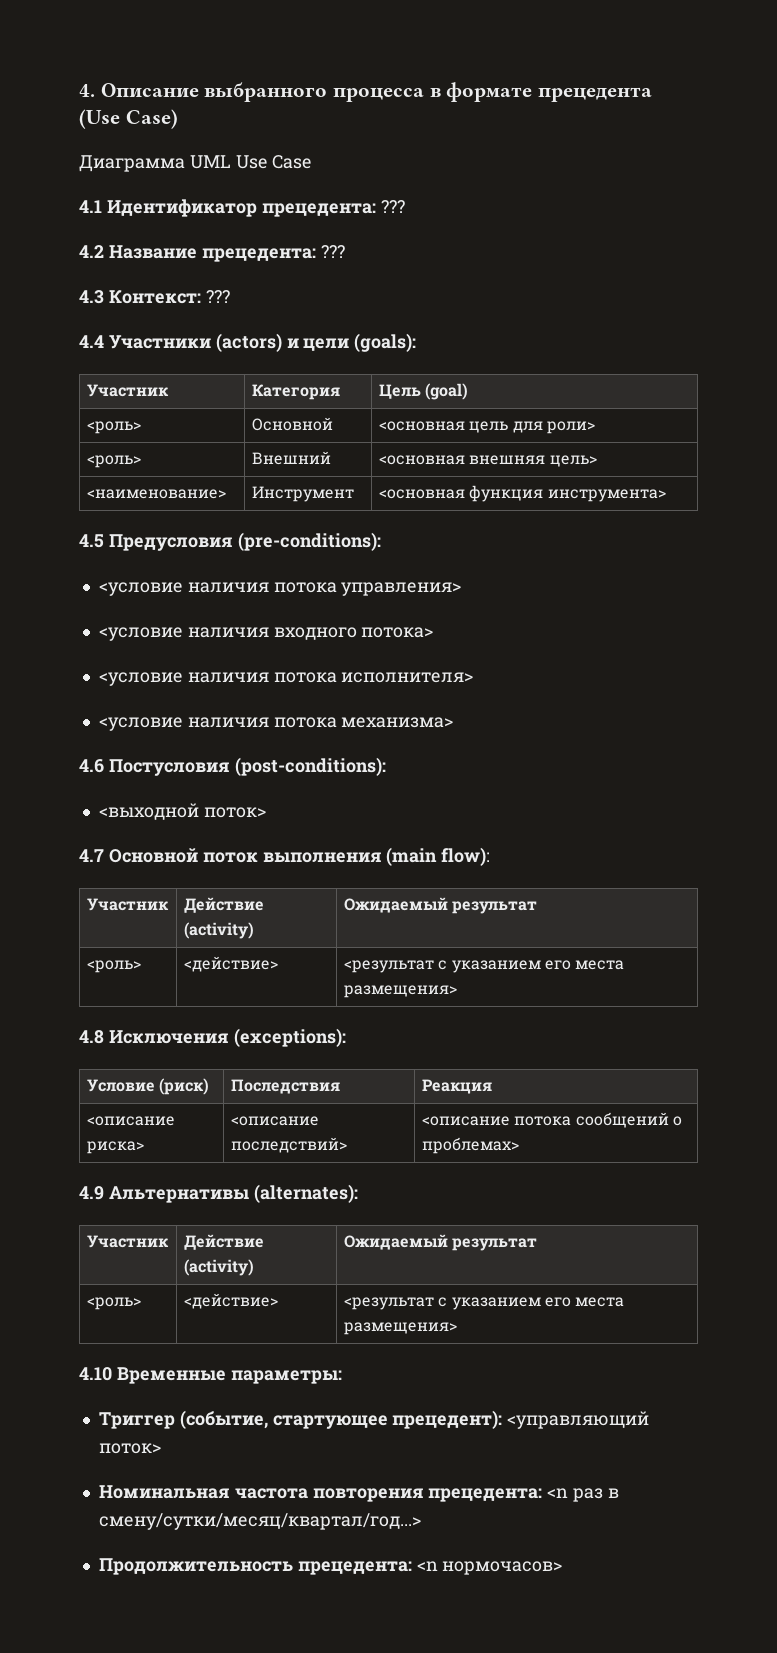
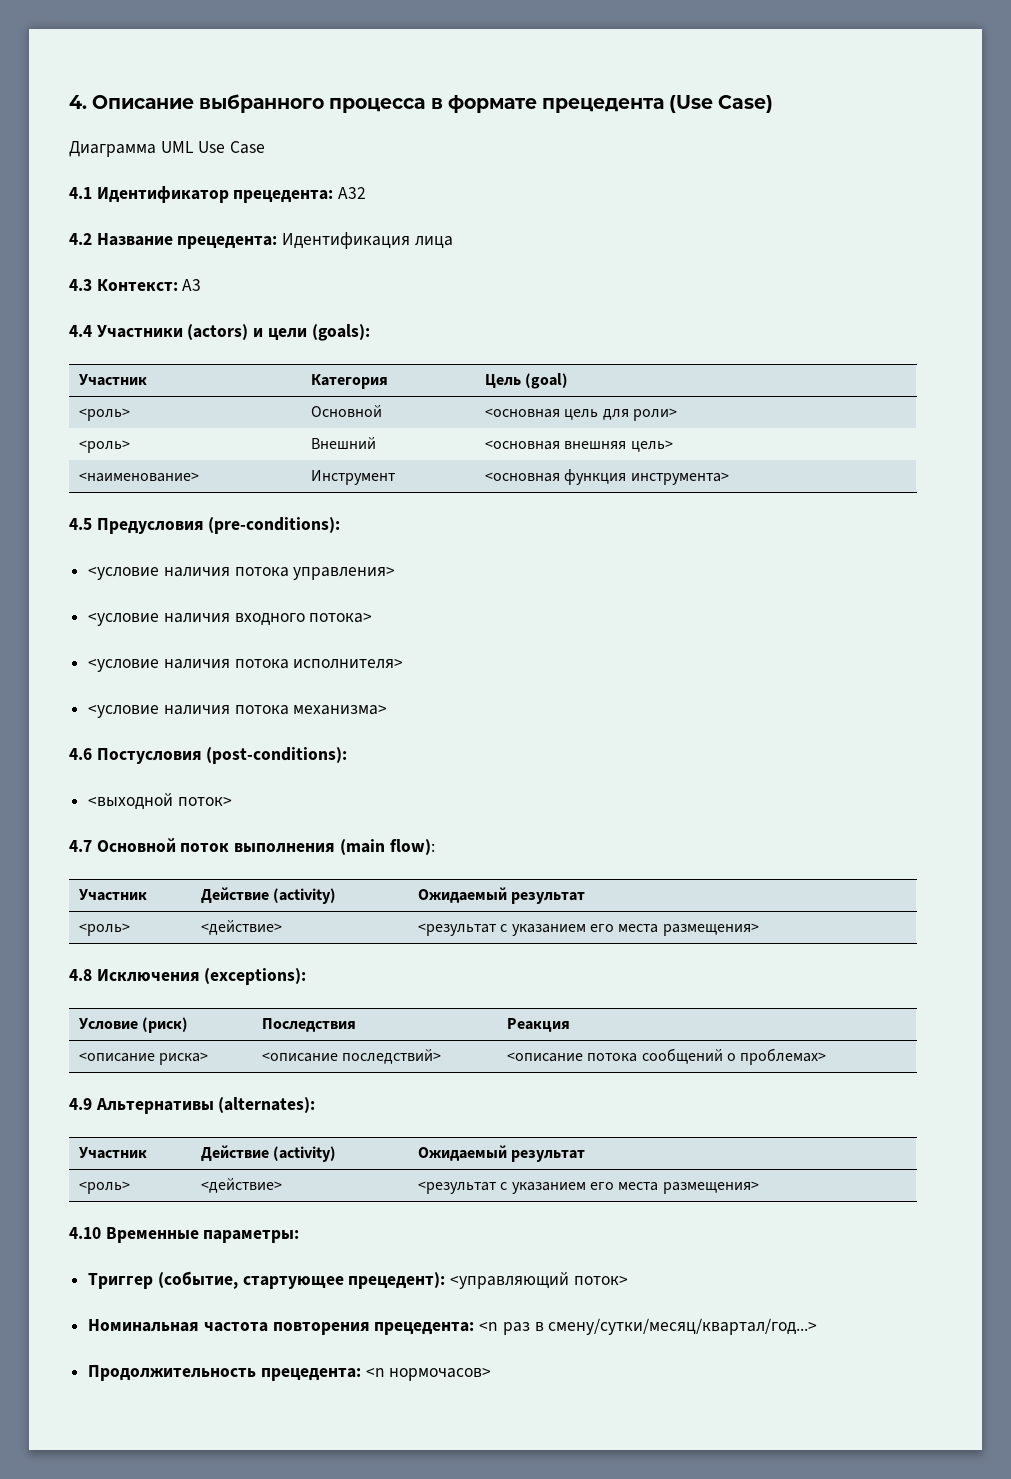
- 4.1 Идентификатор прецедента: ???
+ 4.1 Идентификатор прецедента: A32
- 4.2 Название прецедента: ???
+ 4.2 Название прецедента: Идентификация лица
- 4.3 Контекст: ???
+ 4.3 Контекст: A3

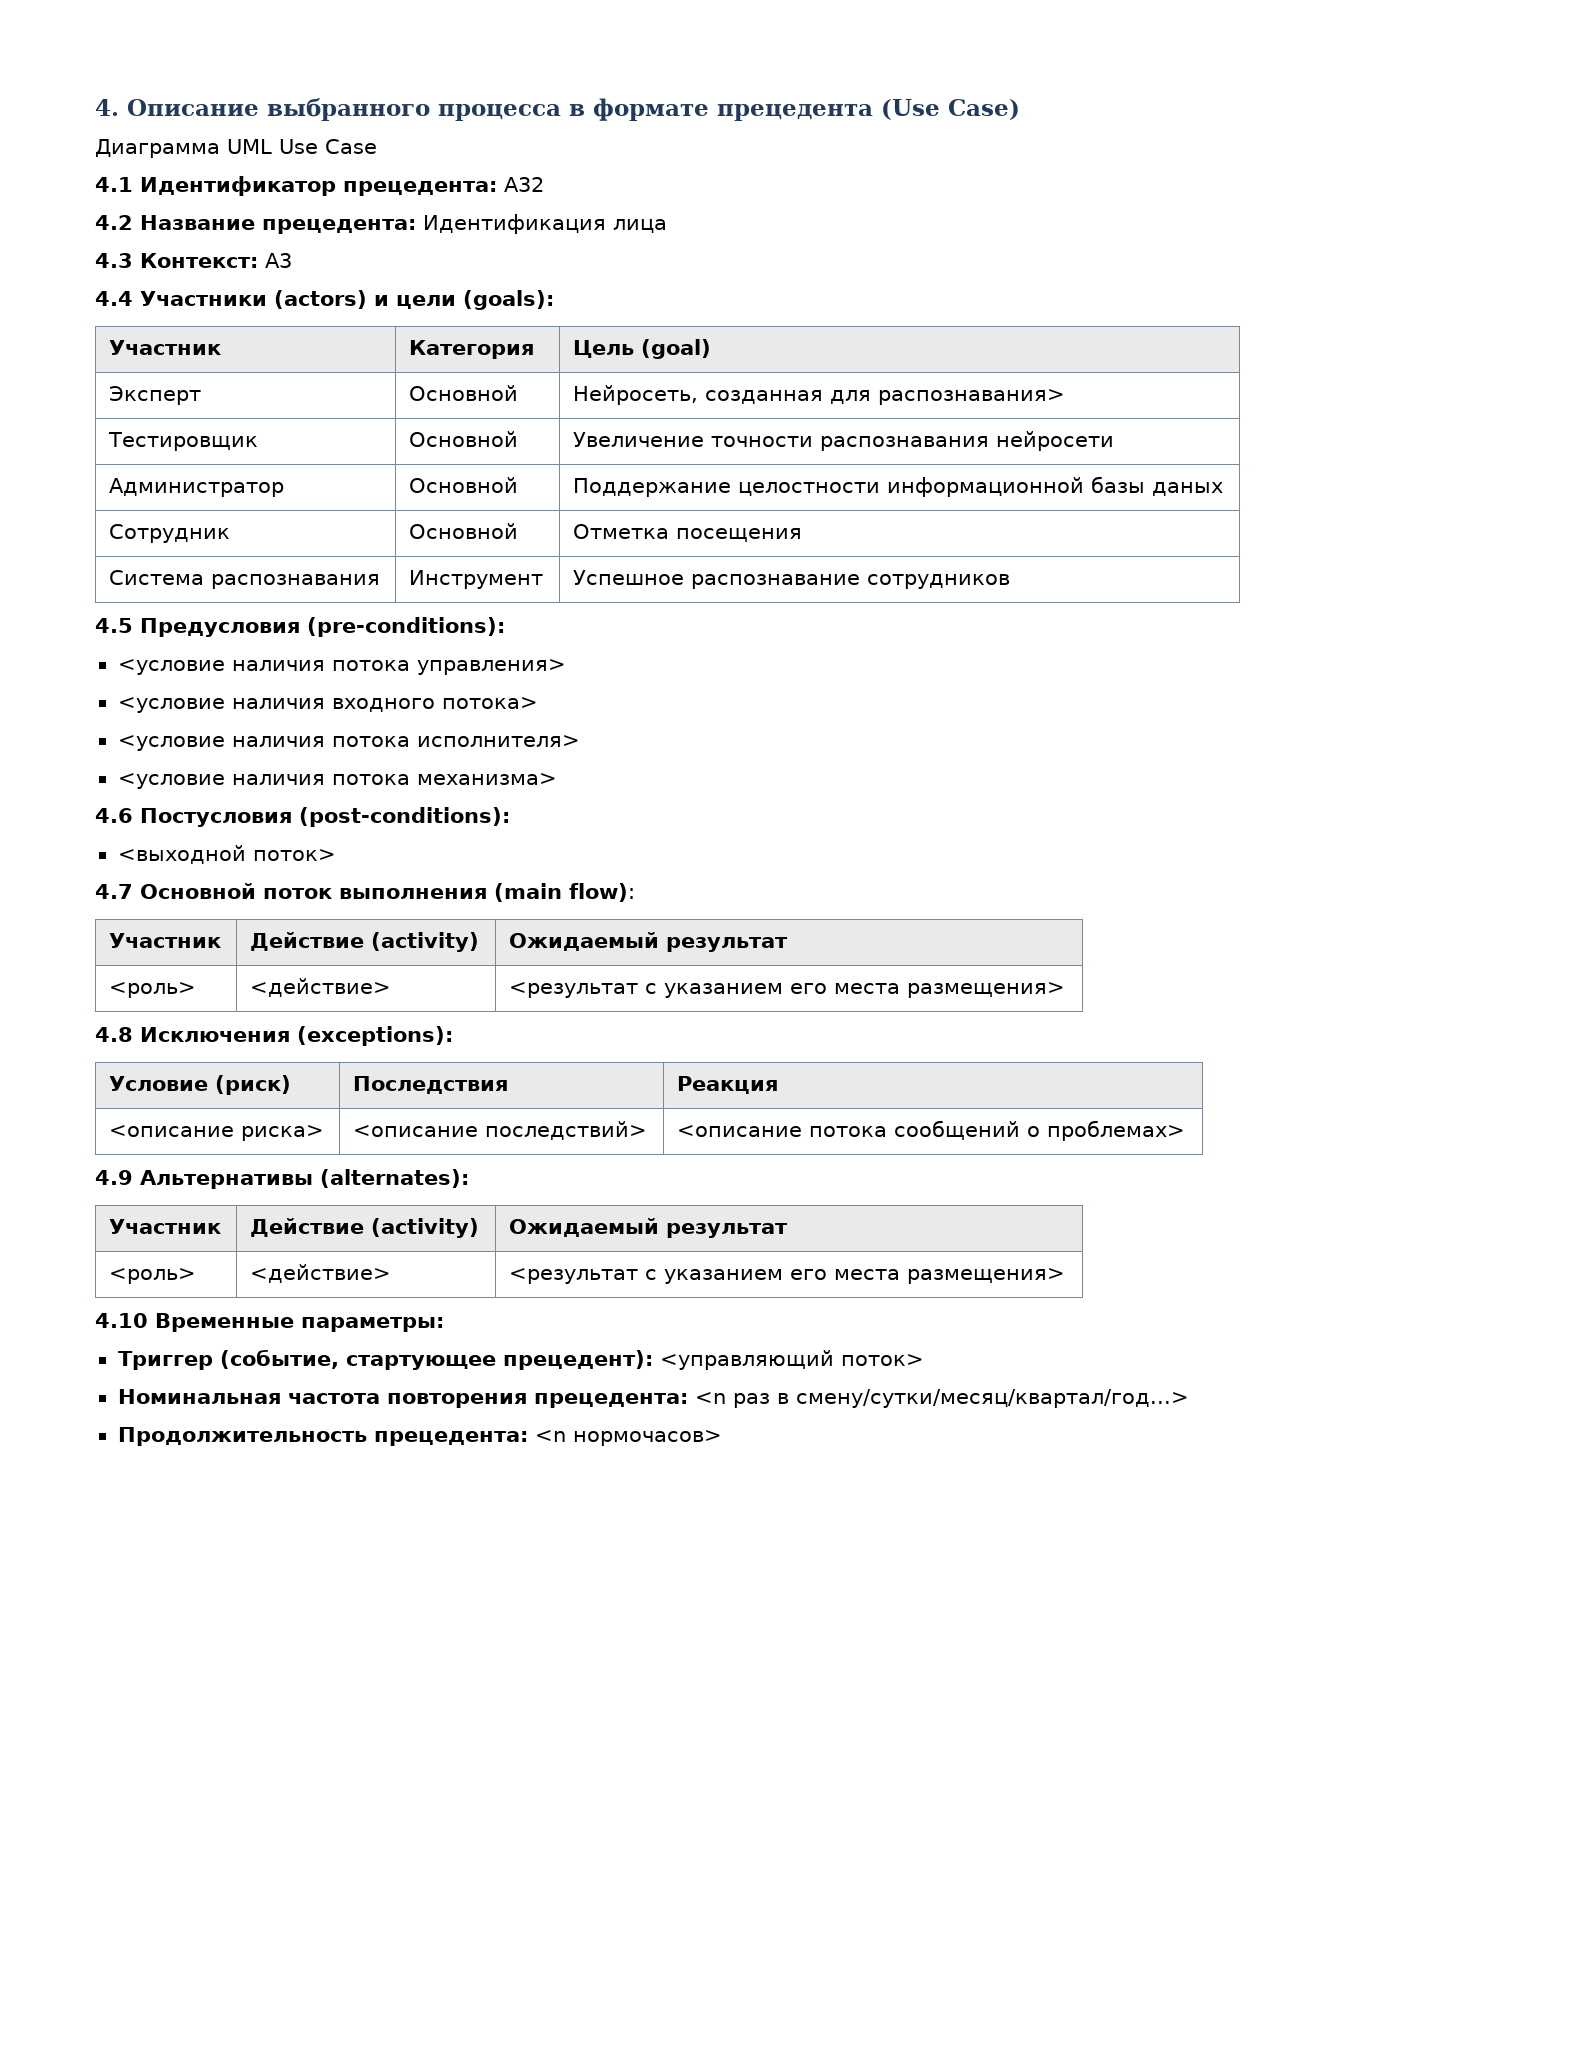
- <роль> | Основной | <основная цель для роли>
- <роль> | Внешний | <основная внешняя цель>
- <наименование> | Инструмент | <основная функция инструмента>
+ Эксперт | Основной | Нейросеть, созданная для распознавания>
+ Тестировщик | Основной | Увеличение точности распознавания нейросети
+ Администратор | Основной | Поддержание целостности информационной базы даных
+ Сотрудник | Основной | Отметка посещения
+ Система распознавания | Инструмент | Успешное распознавание сотрудников

